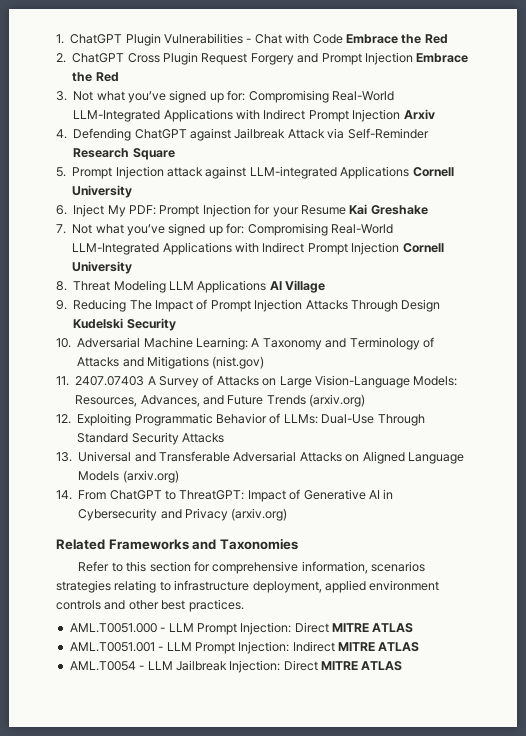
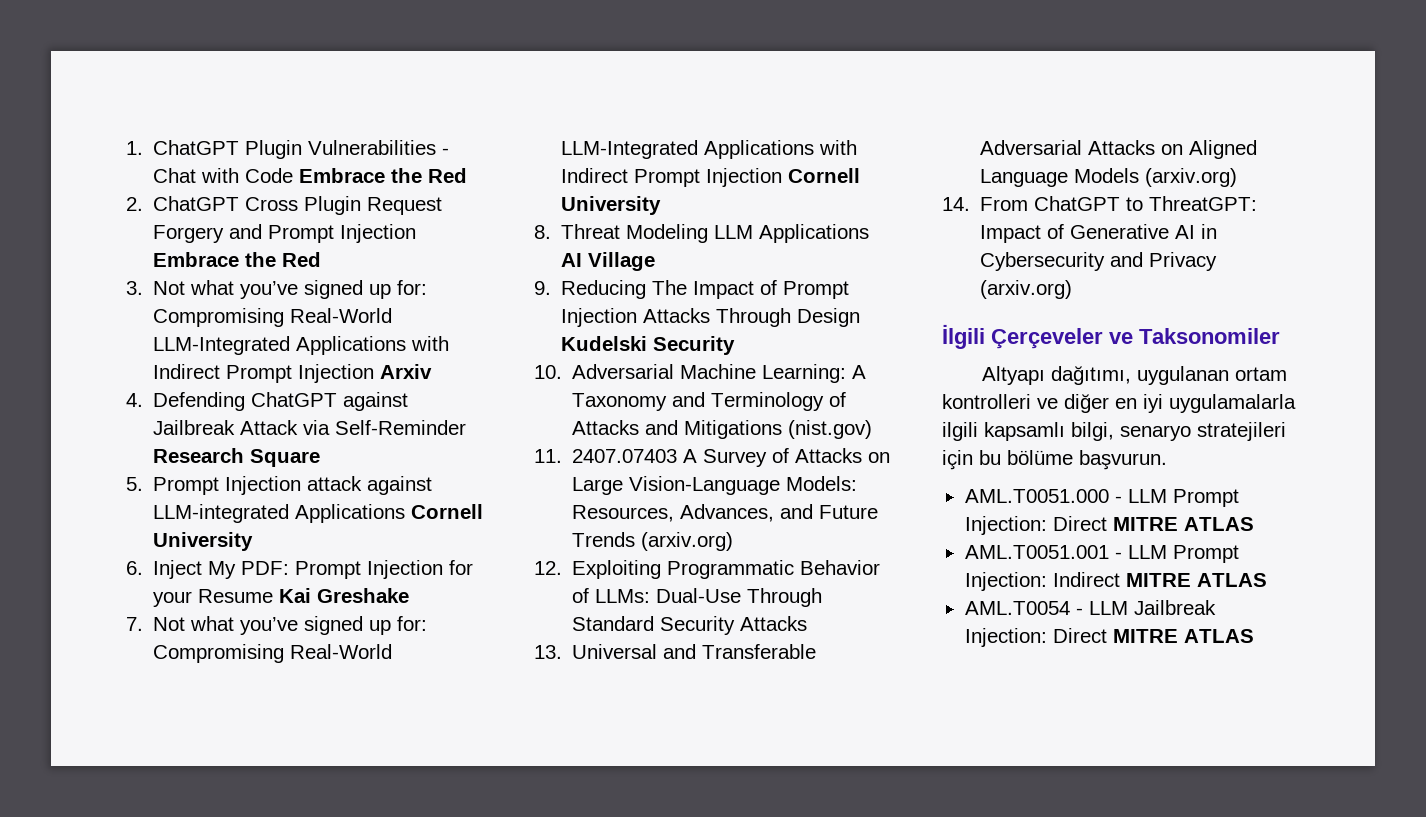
- Related Frameworks and Taxonomies
- Refer to this section for comprehensive information, scenarios strategies relating to infrastructure deployment, applied environment controls and other best practices.
+ İlgili Çerçeveler ve Taksonomiler
+ Altyapı dağıtımı, uygulanan ortam kontrolleri ve diğer en iyi uygulamalarla ilgili kapsamlı bilgi, senaryo stratejileri için bu bölüme başvurun.

